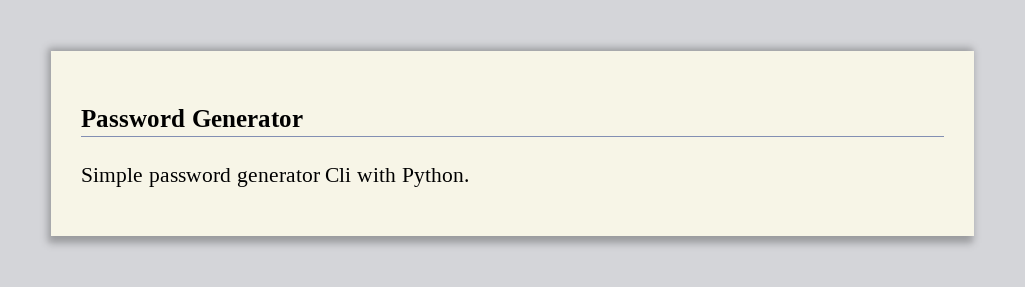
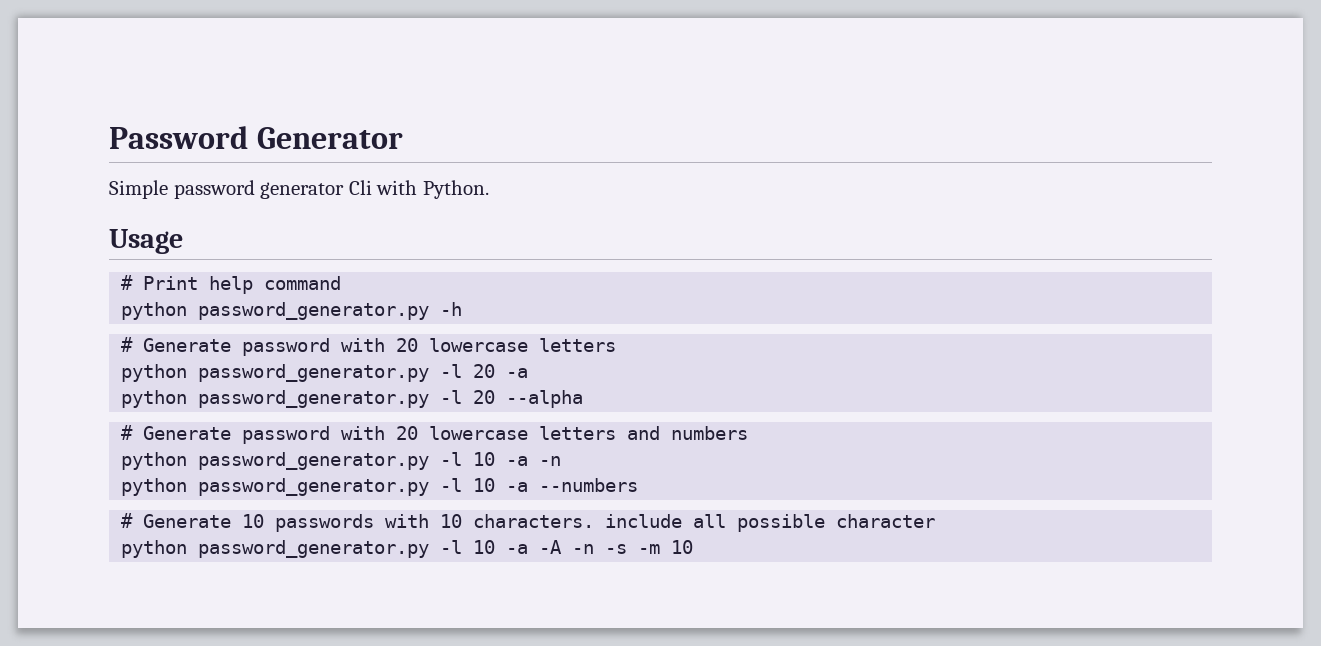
+ Usage
+ # Print help command
+ python password_generator.py -h
+ # Generate password with 20 lowercase letters
+ python password_generator.py -l 20 -a
+ python password_generator.py -l 20 --alpha
+ # Generate password with 20 lowercase letters and numbers
+ python password_generator.py -l 10 -a -n
+ python password_generator.py -l 10 -a --numbers
+ # Generate 10 passwords with 10 characters. include all possible character
+ python password_generator.py -l 10 -a -A -n -s -m 10

